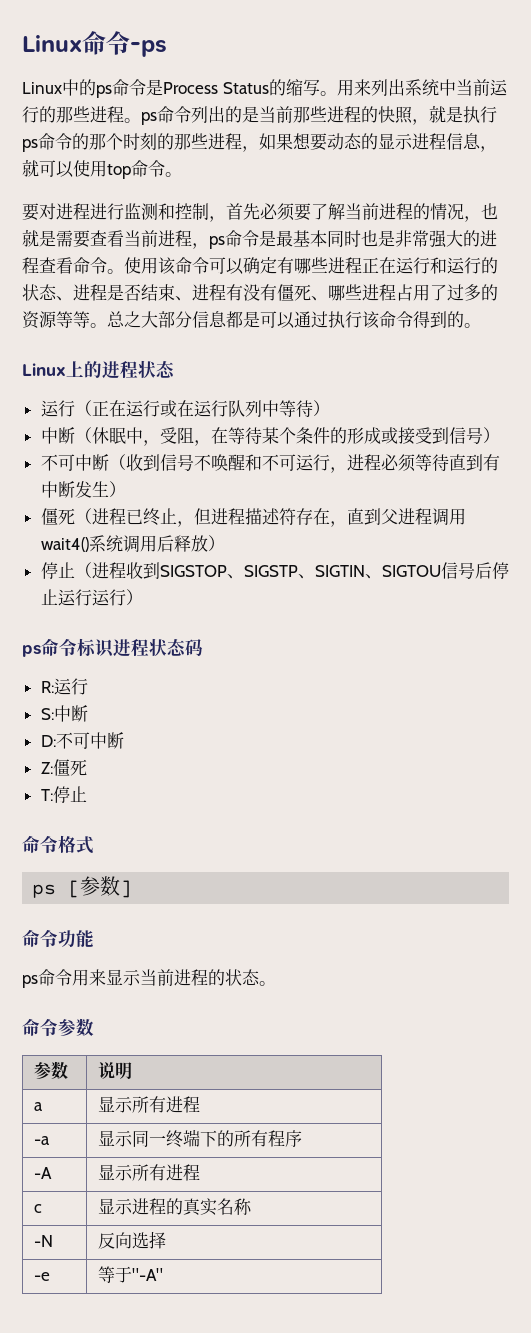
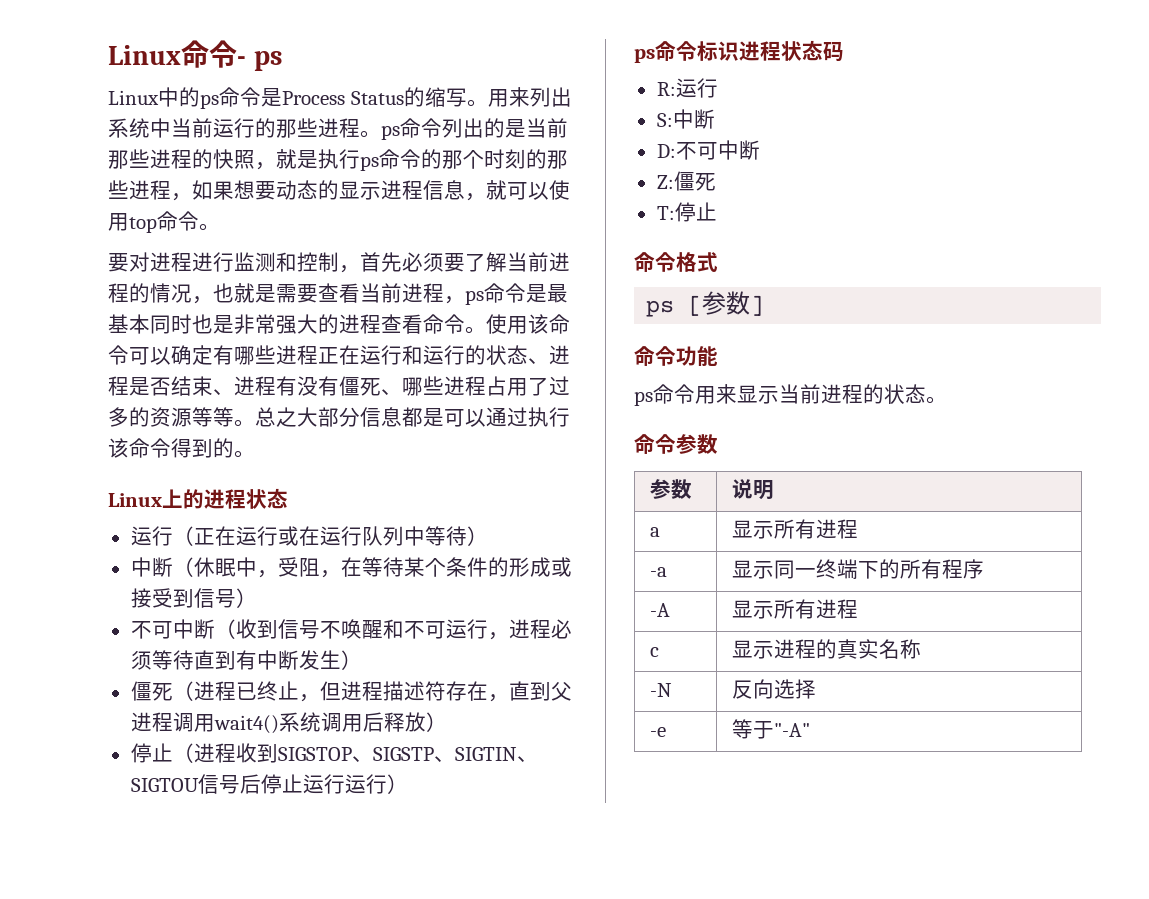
- Linux命令-ps
+ Linux命令- ps

